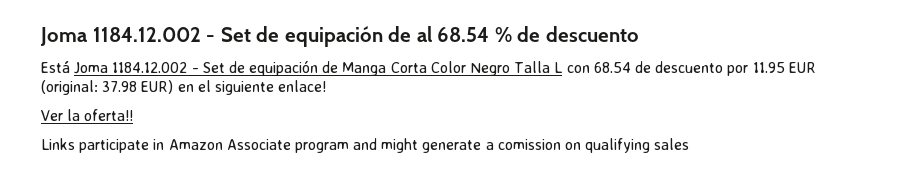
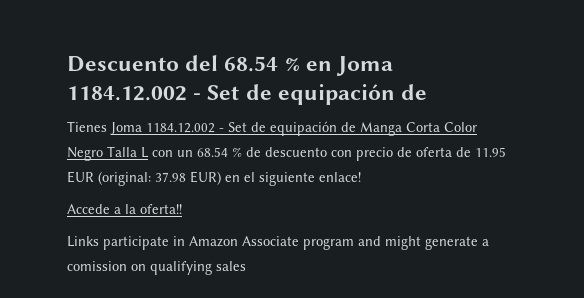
- Joma 1184.12.002 - Set de equipación de al 68.54 % de descuento
- Está Joma 1184.12.002 - Set de equipación de Manga Corta Color Negro Talla L con 68.54 de descuento por 11.95 EUR (original: 37.98 EUR) en el siguiente enlace!
+ Descuento del 68.54 % en Joma 1184.12.002 - Set de equipación de
+ Tienes Joma 1184.12.002 - Set de equipación de Manga Corta Color Negro Talla L con un 68.54 % de descuento con precio de oferta de 11.95 EUR (original: 37.98 EUR) en el siguiente enlace!
- Ver la oferta!!
+ Accede a la oferta!!

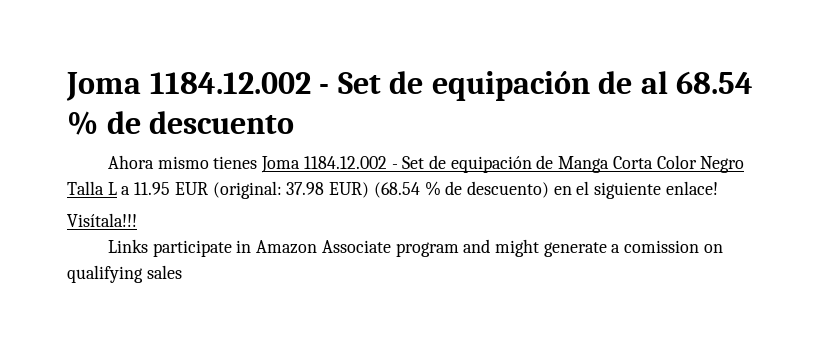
- Descuento del 68.54 % en Joma 1184.12.002 - Set de equipación de
- Tienes Joma 1184.12.002 - Set de equipación de Manga Corta Color Negro Talla L con un 68.54 % de descuento con precio de oferta de 11.95 EUR (original: 37.98 EUR) en el siguiente enlace!
+ Joma 1184.12.002 - Set de equipación de al 68.54 % de descuento
+ Ahora mismo tienes Joma 1184.12.002 - Set de equipación de Manga Corta Color Negro Talla L a 11.95 EUR (original: 37.98 EUR) (68.54 % de descuento) en el siguiente enlace!
- Accede a la oferta!!
+ Visítala!!!

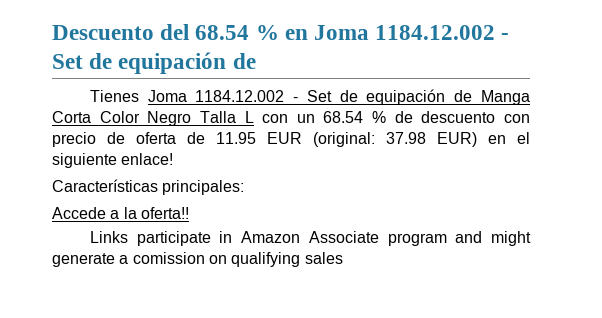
- Joma 1184.12.002 - Set de equipación de al 68.54 % de descuento
- Ahora mismo tienes Joma 1184.12.002 - Set de equipación de Manga Corta Color Negro Talla L a 11.95 EUR (original: 37.98 EUR) (68.54 % de descuento) en el siguiente enlace!
+ Descuento del 68.54 % en Joma 1184.12.002 - Set de equipación de
+ Tienes Joma 1184.12.002 - Set de equipación de Manga Corta Color Negro Talla L con un 68.54 % de descuento con precio de oferta de 11.95 EUR (original: 37.98 EUR) en el siguiente enlace!
- Visítala!!!
+ Características principales:
+ Accede a la oferta!!

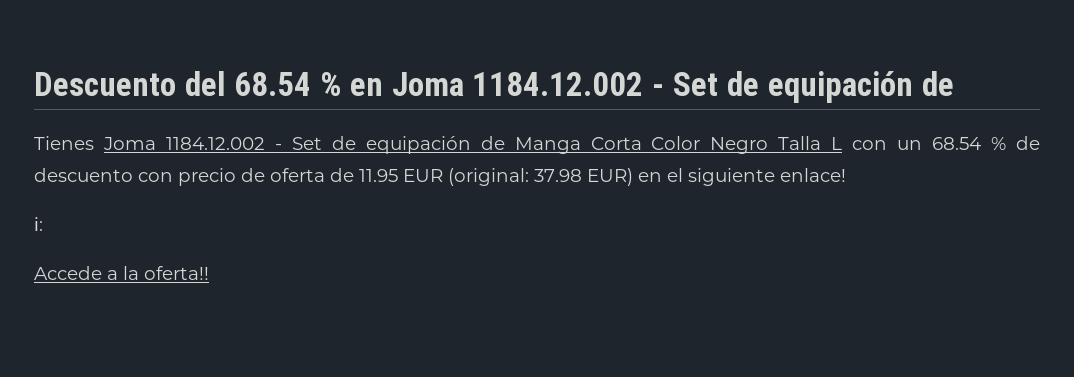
- Características principales:
+ ℹ:
- Links participate in Amazon Associate program and might generate a comission on qualifying sales

